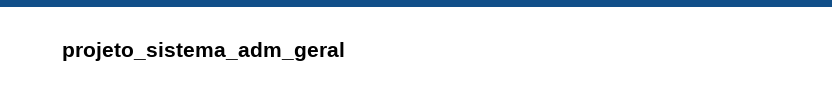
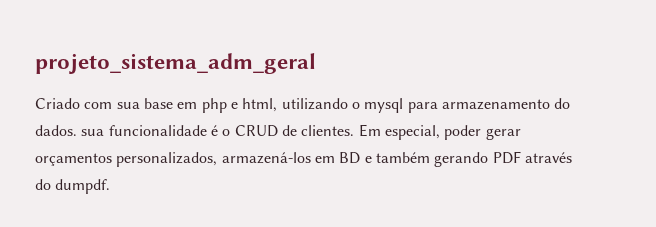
+ Criado com sua base em php e html, utilizando o mysql para armazenamento do dados. sua funcionalidade é o CRUD de clientes. Em especial, poder gerar orçamentos personalizados, armazená-los em BD e também gerando PDF através do dumpdf.

